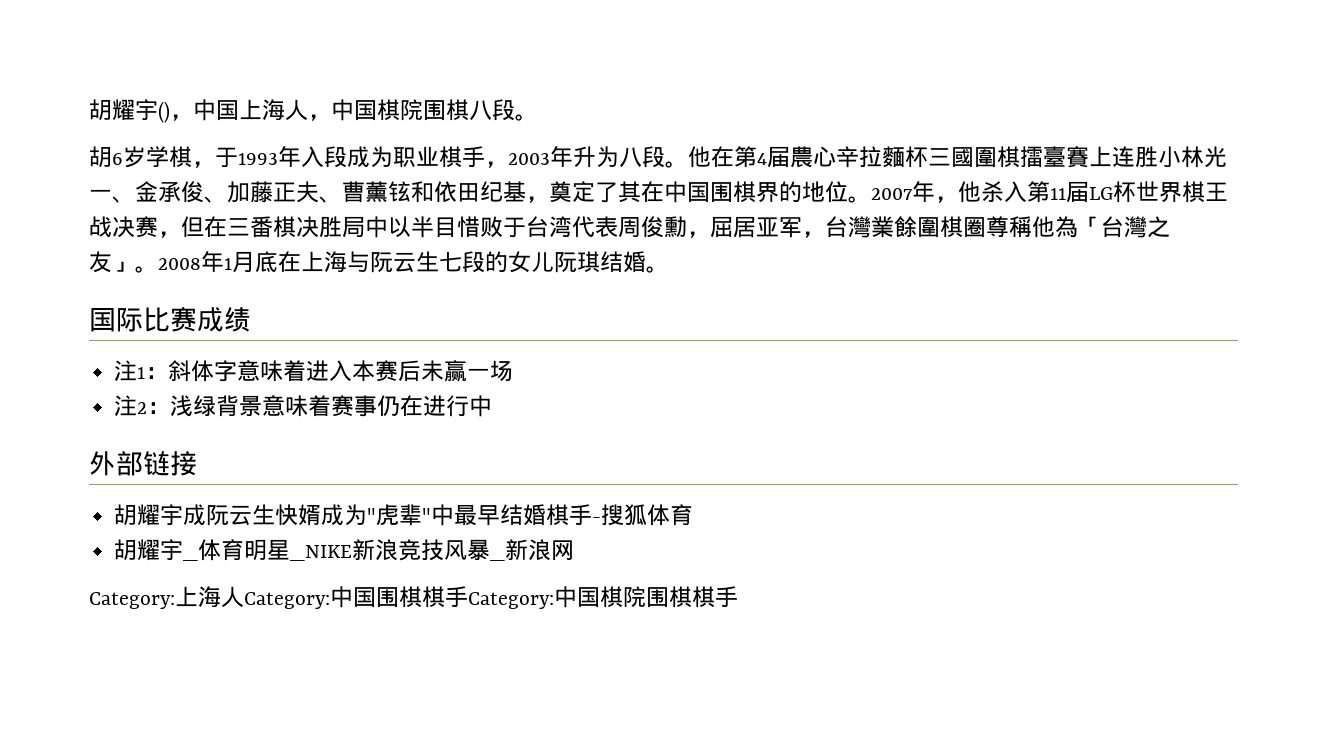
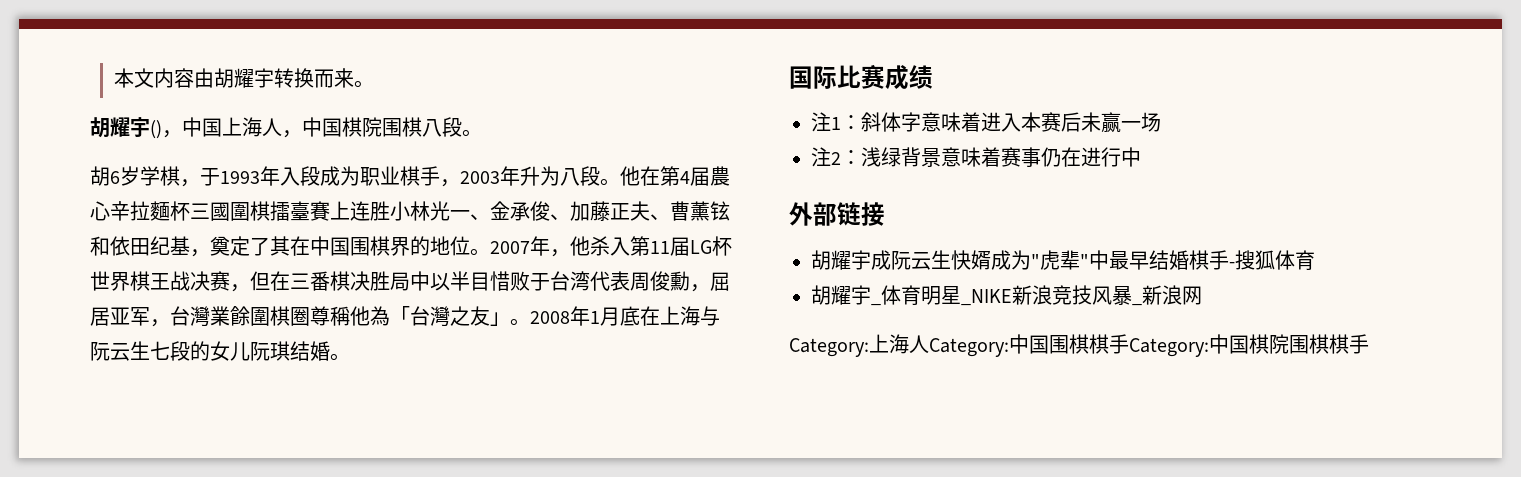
+ 本文内容由胡耀宇转换而来。

